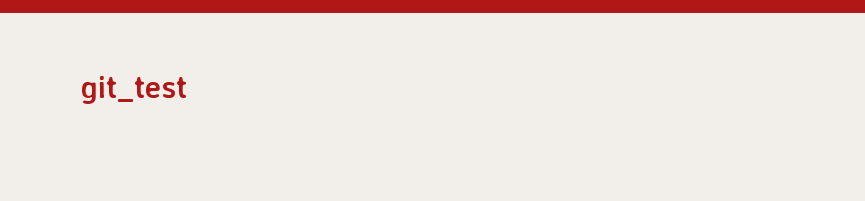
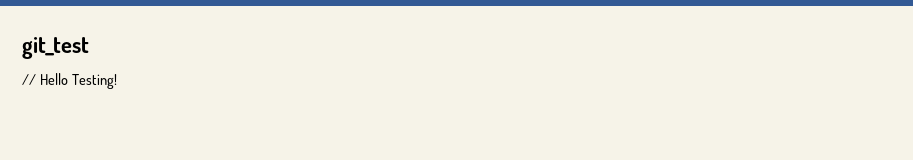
+ // Hello Testing!

